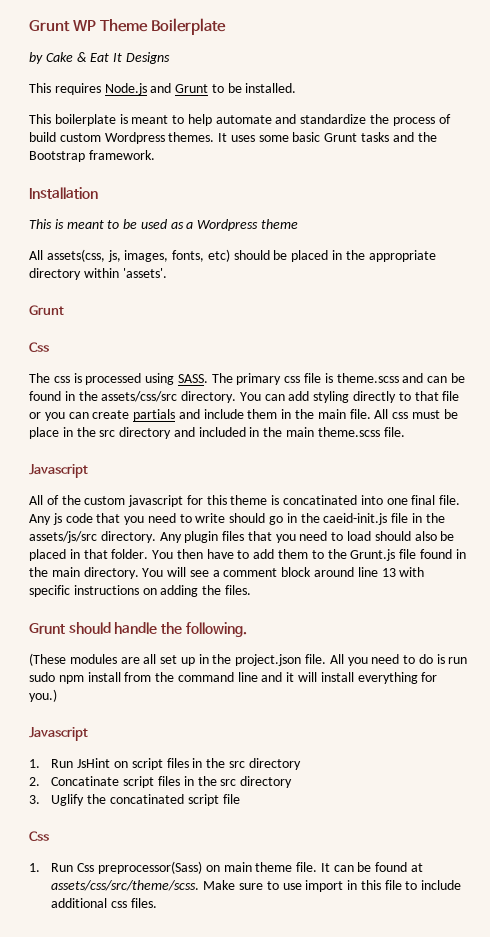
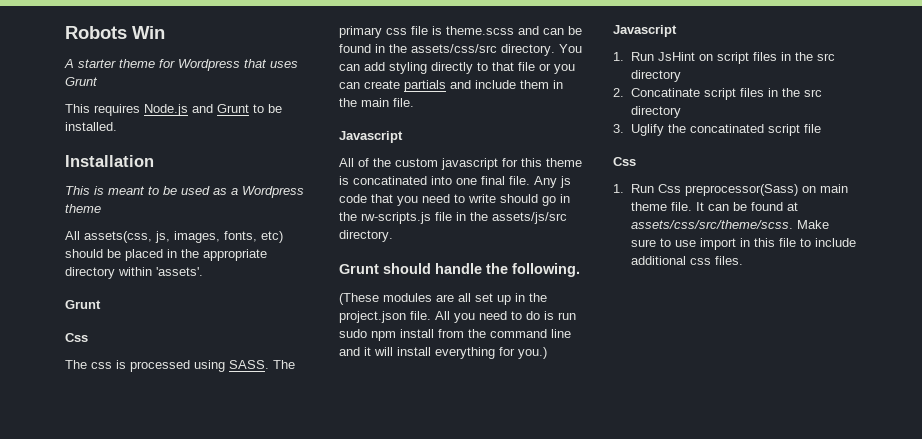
- Grunt WP Theme Boilerplate
- by Cake & Eat It Designs
+ Robots Win
+ A starter theme for Wordpress that uses Grunt
- This boilerplate is meant to help automate and standardize the process of build custom Wordpress themes. It uses some basic Grunt tasks and the Bootstrap framework.
- All css must be place in the src directory and included in the main theme.scss file.
- Any js code that you need to write should go in the caeid-init.js file in the assets/js/src directory. Any plugin files that you need to load should also be placed in that folder. You then have to add them to the Grunt.js file found in the main directory. You will see a comment block around line 13 with specific instructions on adding the files.
+ Any js code that you need to write should go in the rw-scripts.js file in the assets/js/src directory.

